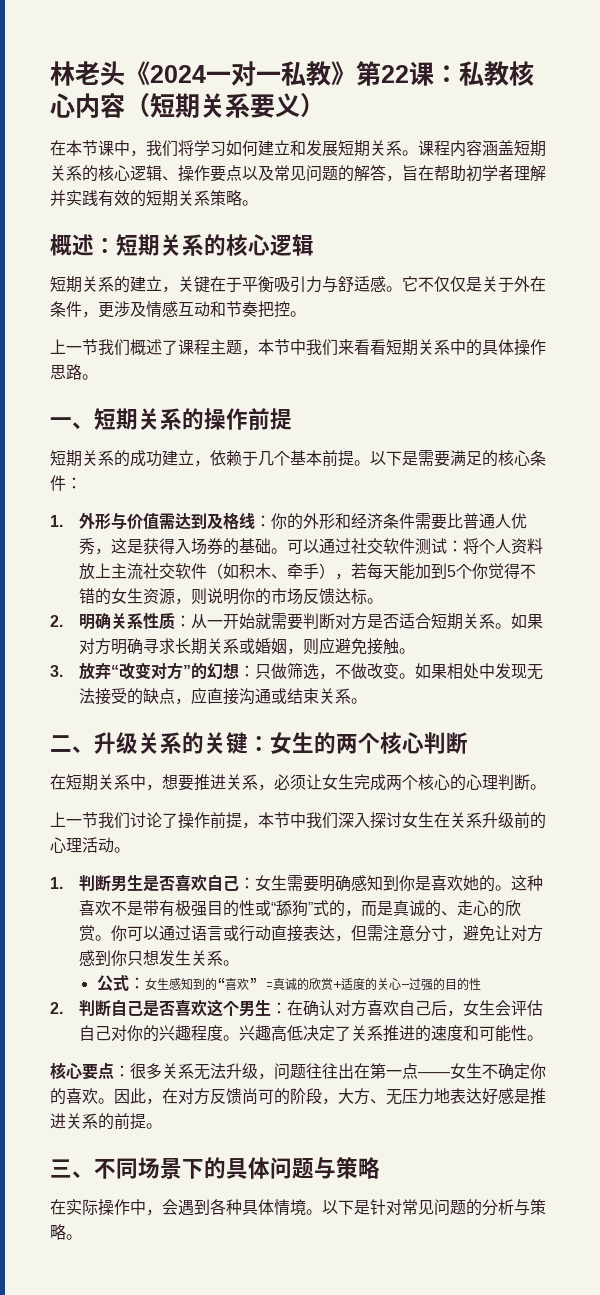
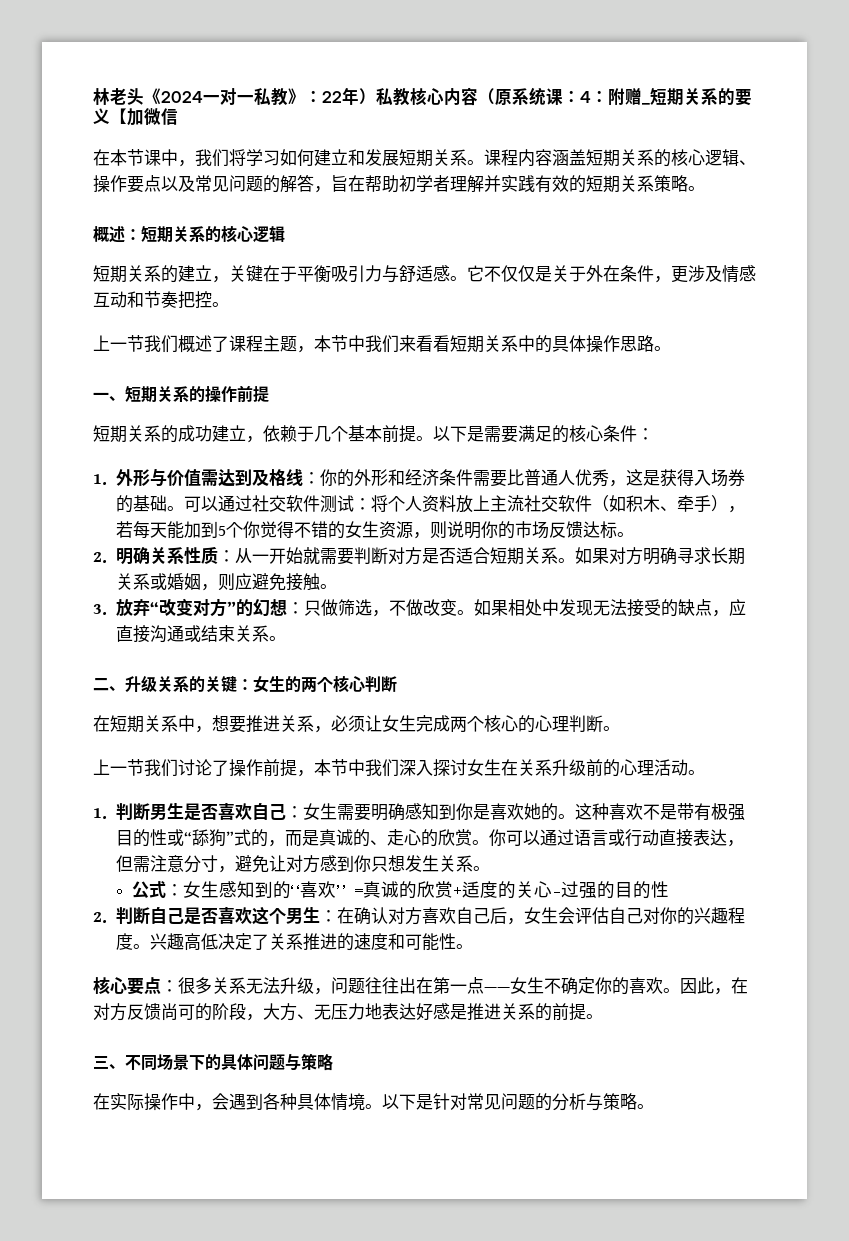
- 林老头《2024一对一私教》第22课：私教核心内容（短期关系要义）
+ 林老头《2024一对一私教》：22年）私教核心内容（原系统课：4：附赠_短期关系的要义【加微信

